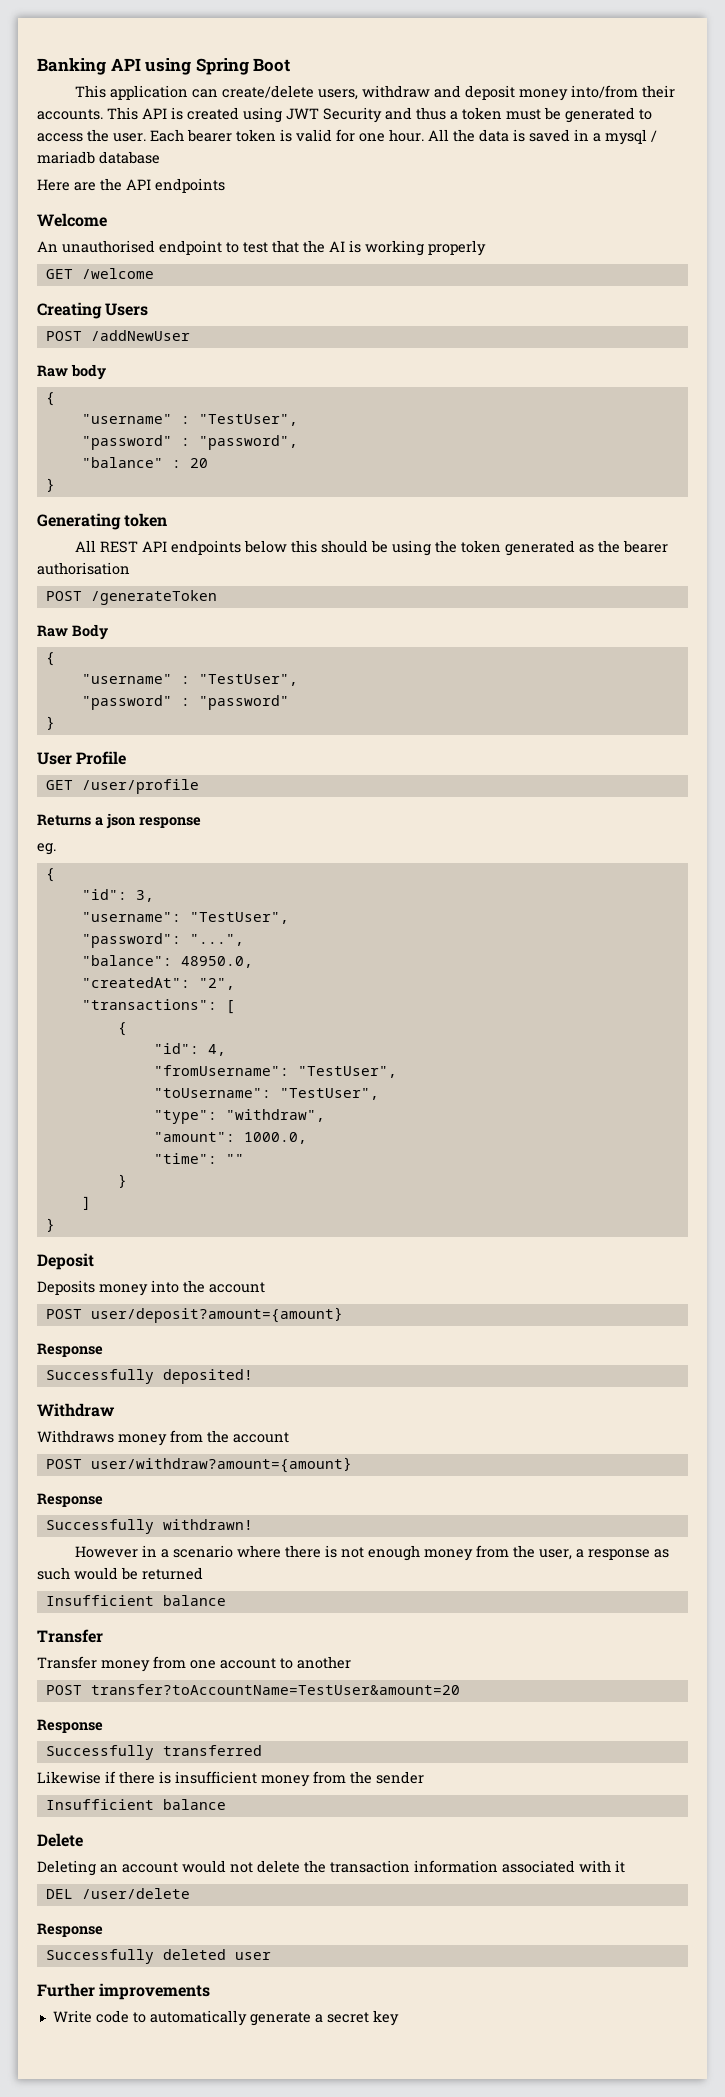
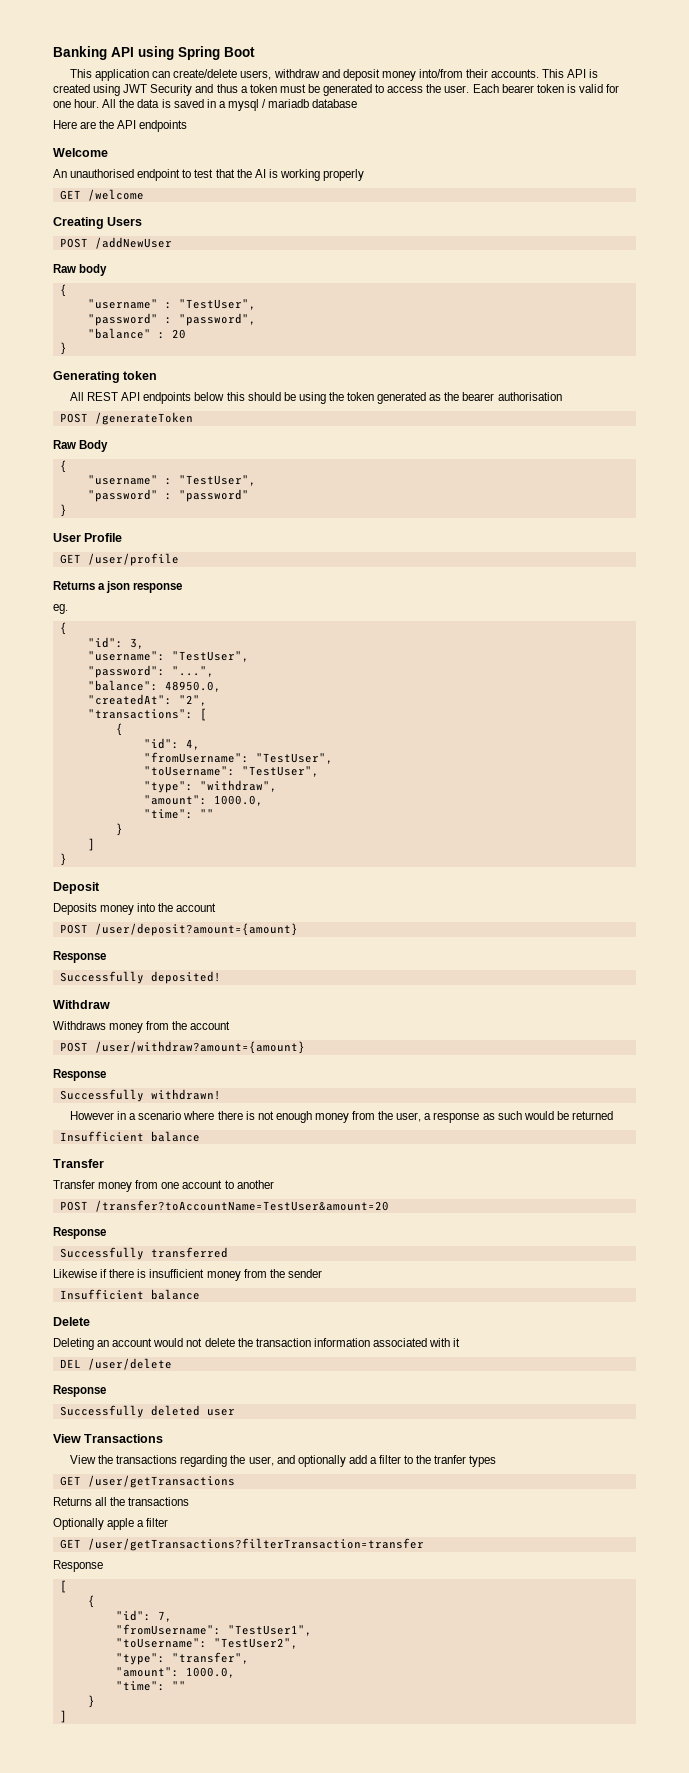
- POST user/deposit?amount={amount}
+ POST /user/deposit?amount={amount}
- POST user/withdraw?amount={amount}
+ POST /user/withdraw?amount={amount}
- POST transfer?toAccountName=TestUser&amount=20
+ POST /transfer?toAccountName=TestUser&amount=20
- Further improvements
- Write code to automatically generate a secret key
+ View Transactions
+ View the transactions regarding the user, and optionally add a filter to the tranfer types
+ GET /user/getTransactions
+ Returns all the transactions
+ Optionally apple a filter
+ GET /user/getTransactions?filterTransaction=transfer
+ Response
+ [
+ {
+ "id": 7,
+ "fromUsername": "TestUser1",
+ "toUsername": "TestUser2",
+ "type": "transfer",
+ "amount": 1000.0,
+ "time": ""
+ }
+ ]

